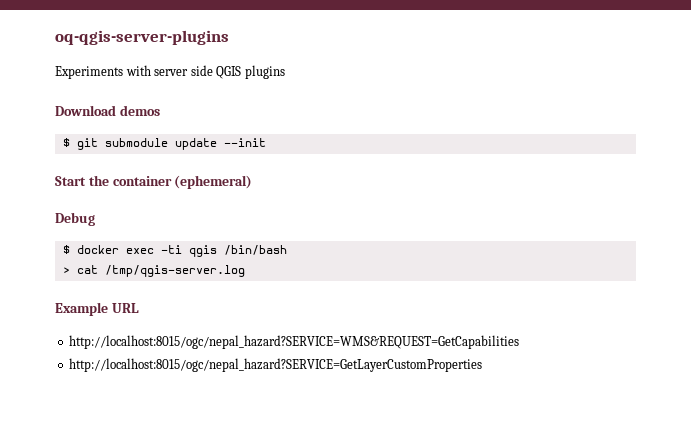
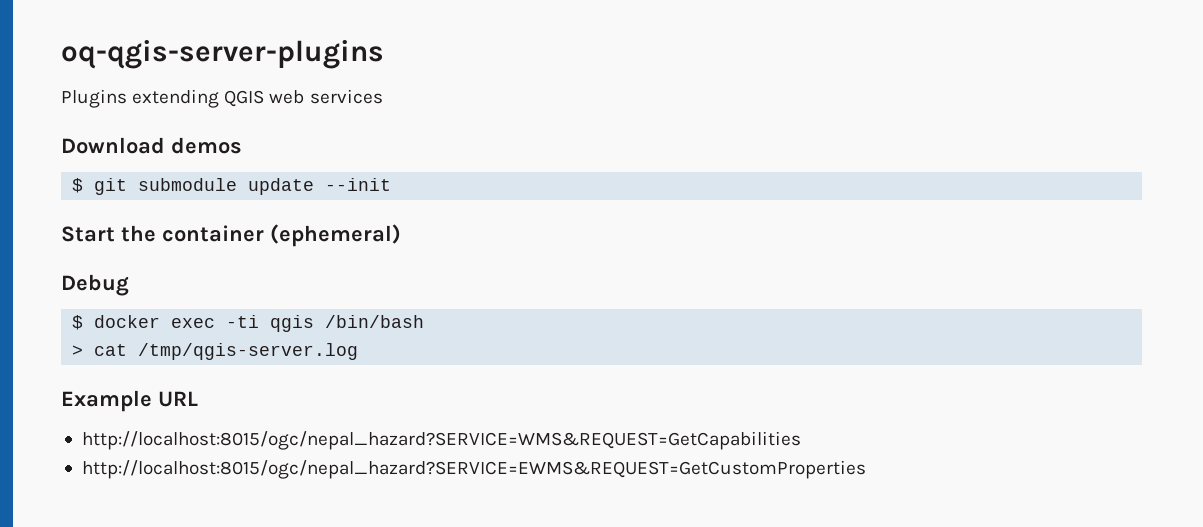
- Experiments with server side QGIS plugins
+ Plugins extending QGIS web services
- http://localhost:8015/ogc/nepal_hazard?SERVICE=GetLayerCustomProperties
+ http://localhost:8015/ogc/nepal_hazard?SERVICE=EWMS&REQUEST=GetCustomProperties

